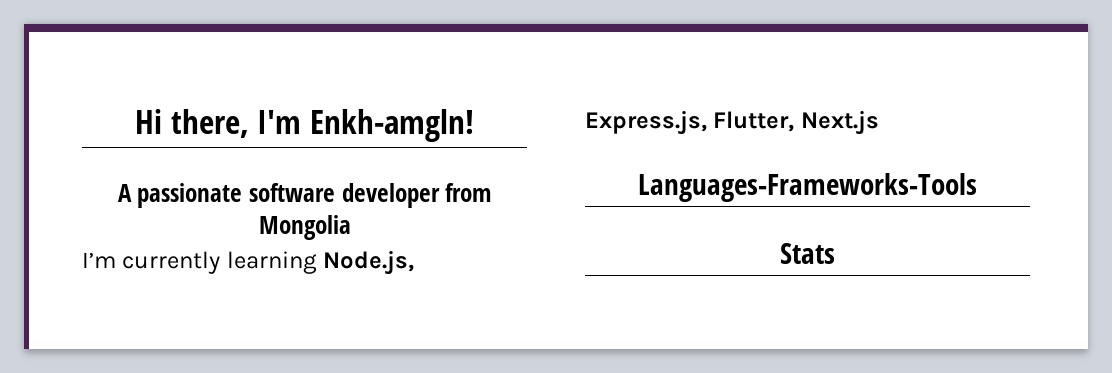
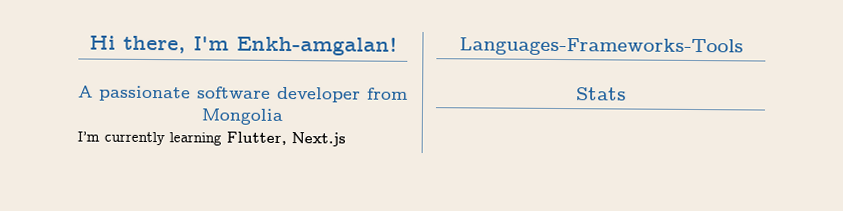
- Hi there, I'm Enkh-amgln!
+ Hi there, I'm Enkh-amgalan!
- I’m currently learning Node.js, Express.js, Flutter, Next.js
+ I’m currently learning Flutter, Next.js

